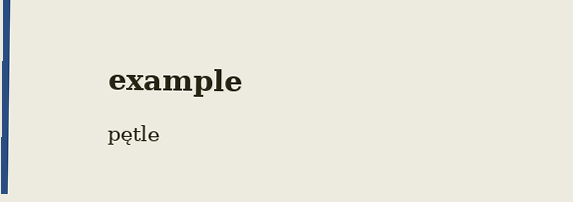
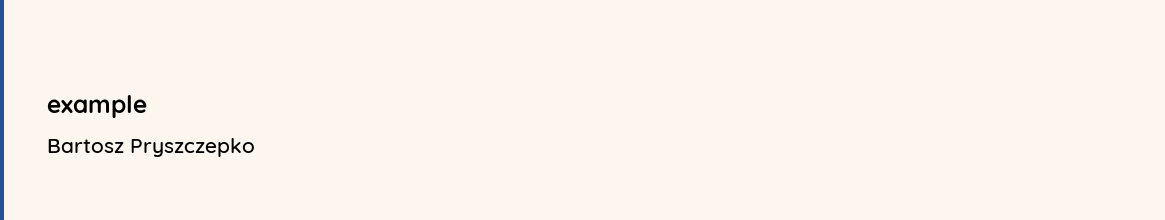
- pętle
+ Bartosz Pryszczepko

